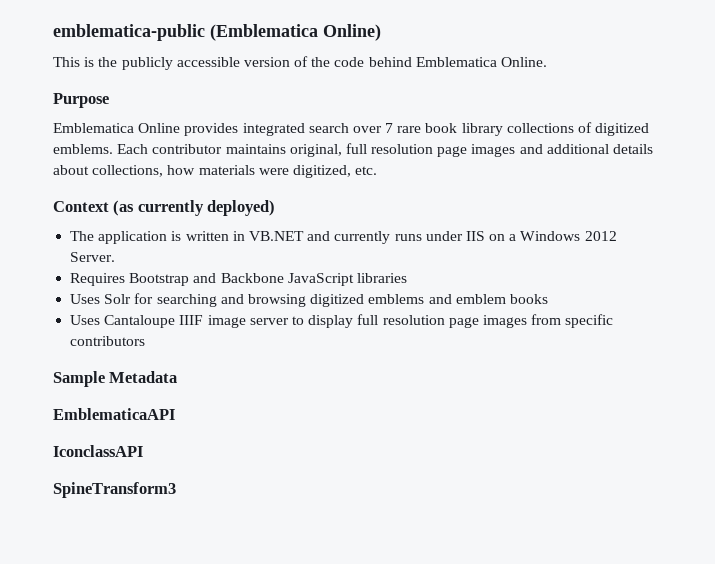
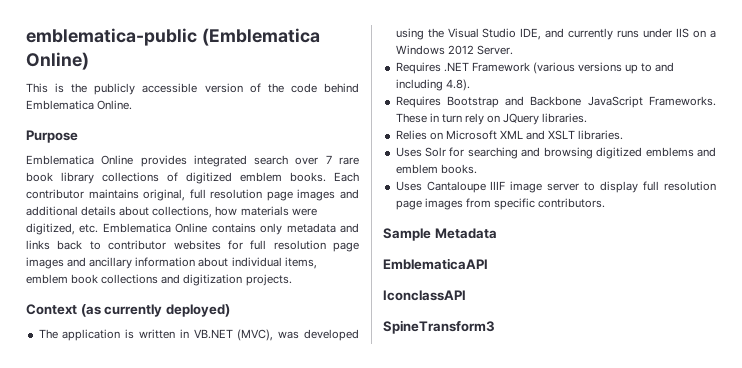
- Emblematica Online provides integrated search over 7 rare book library collections of digitized emblems.
+ Emblematica Online provides integrated search over 7 rare book library collections of digitized emblem books.
- Each contributor maintains original, full resolution page images and additional details about collections, how materials were digitized, etc.
+ Each contributor maintains original, full resolution page images and additional details about collections, how materials were digitized, etc. Emblematica Online contains only metadata and links back to contributor websites for full resolution page images and ancillary information about individual items, emblem book collections and digitization projects.
- The application is written in VB.NET and currently runs under IIS on a Windows 2012 Server.
+ The application is written in VB.NET (MVC), was developed using the Visual Studio IDE, and currently runs under IIS on a Windows 2012 Server.
+ Requires .NET Framework (various versions up to and including 4.8).
- Requires Bootstrap and Backbone JavaScript libraries
+ Requires Bootstrap and Backbone JavaScript Frameworks. These in turn rely on JQuery libraries.
+ Relies on Microsoft XML and XSLT libraries.
- Uses Solr for searching and browsing digitized emblems and emblem books
+ Uses Solr for searching and browsing digitized emblems and emblem books.
- Uses Cantaloupe IIIF image server to display full resolution page images from specific contributors
+ Uses Cantaloupe IIIF image server to display full resolution page images from specific contributors.

